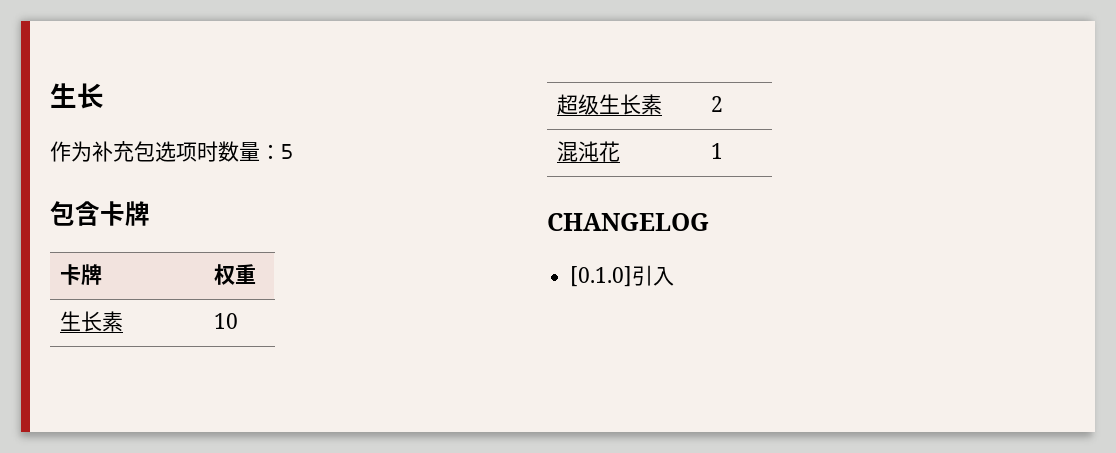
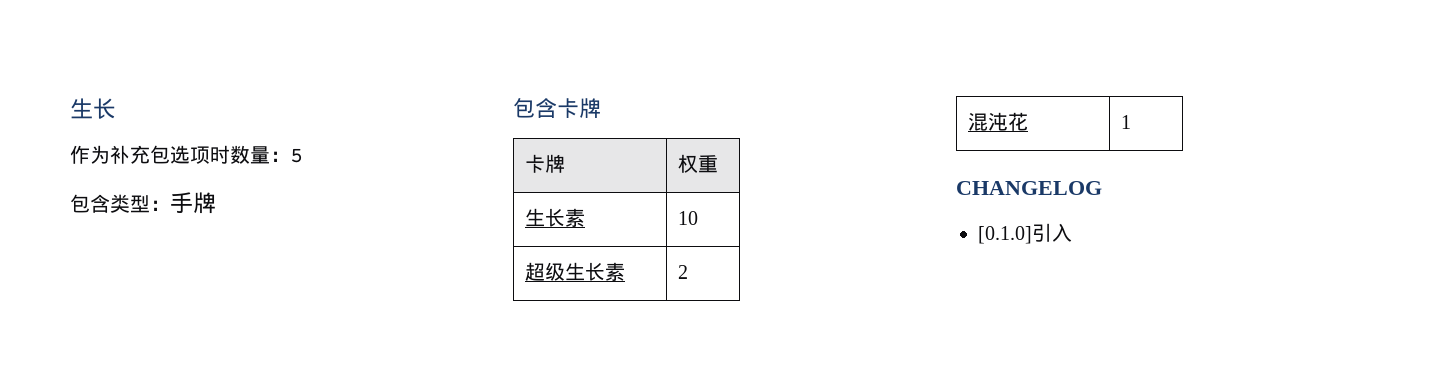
+ 包含类型：手牌

